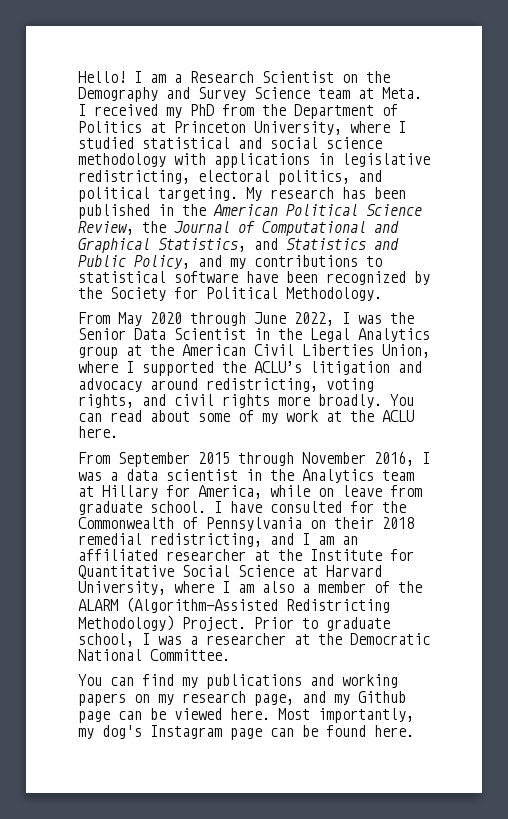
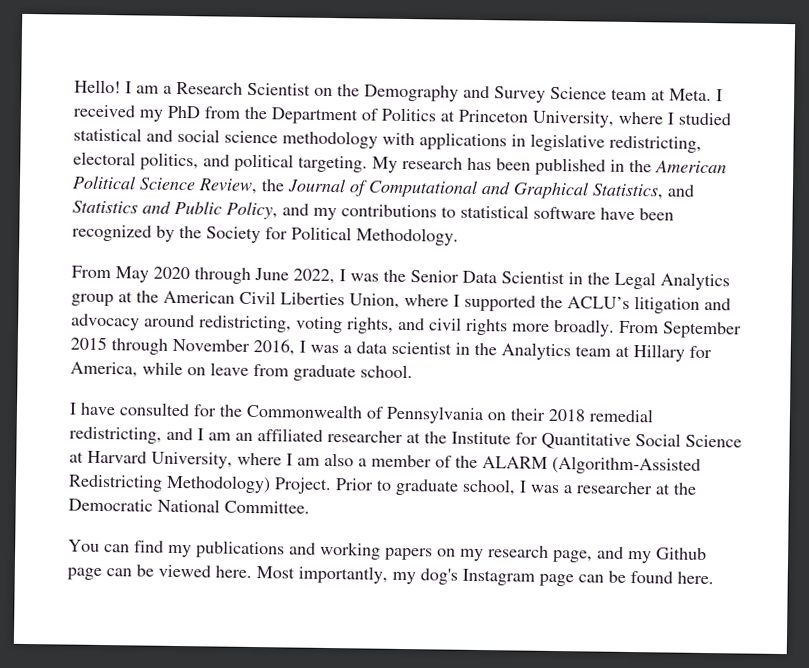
- From May 2020 through June 2022, I was the Senior Data Scientist in the Legal Analytics group at the American Civil Liberties Union, where I supported the ACLU’s litigation and advocacy around redistricting, voting rights, and civil rights more broadly. You can read about some of my work at the ACLU here.
- From September 2015 through November 2016, I was a data scientist in the Analytics team at Hillary for America, while on leave from graduate school. I have consulted for the Commonwealth of Pennsylvania on their 2018 remedial redistricting, and I am an affiliated researcher at the Institute for Quantitative Social Science at Harvard University, where I am also a member of the ALARM (Algorithm-Assisted Redistricting Methodology) Project.
+ From May 2020 through June 2022, I was the Senior Data Scientist in the Legal Analytics group at the American Civil Liberties Union, where I supported the ACLU’s litigation and advocacy around redistricting, voting rights, and civil rights more broadly. From September 2015 through November 2016, I was a data scientist in the Analytics team at Hillary for America, while on leave from graduate school.
+ I have consulted for the Commonwealth of Pennsylvania on their 2018 remedial redistricting, and I am an affiliated researcher at the Institute for Quantitative Social Science at Harvard University, where I am also a member of the ALARM (Algorithm-Assisted Redistricting Methodology) Project.

